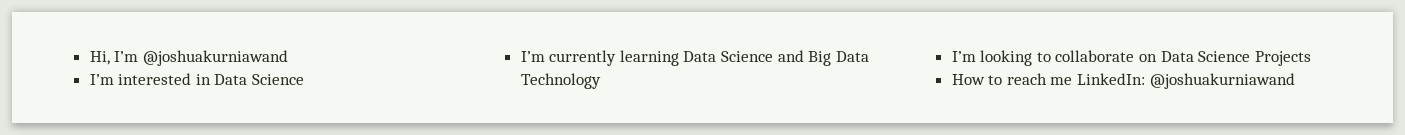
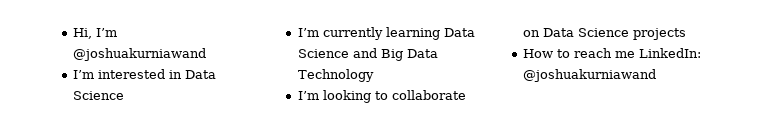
- I’m looking to collaborate on Data Science Projects
+ I’m looking to collaborate on Data Science projects

